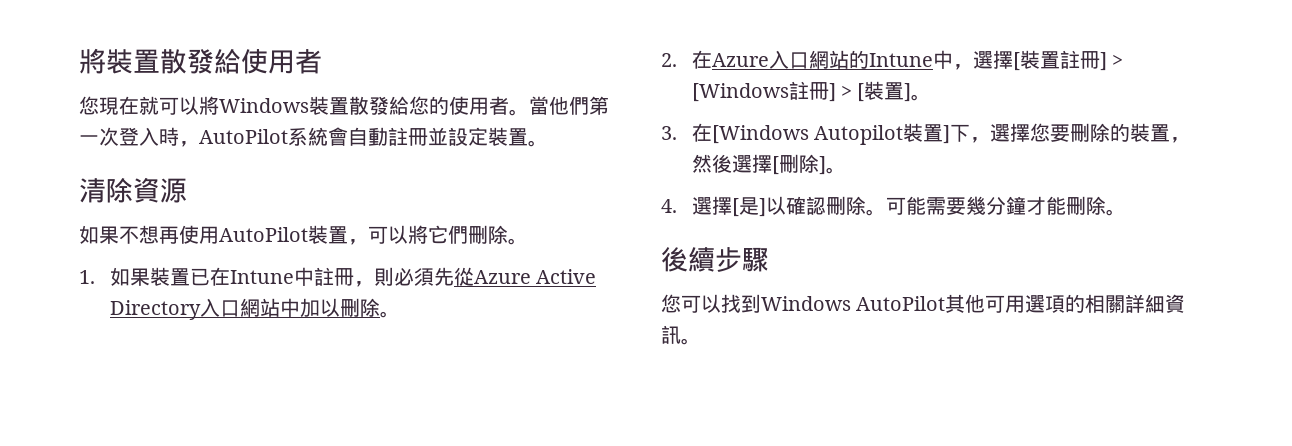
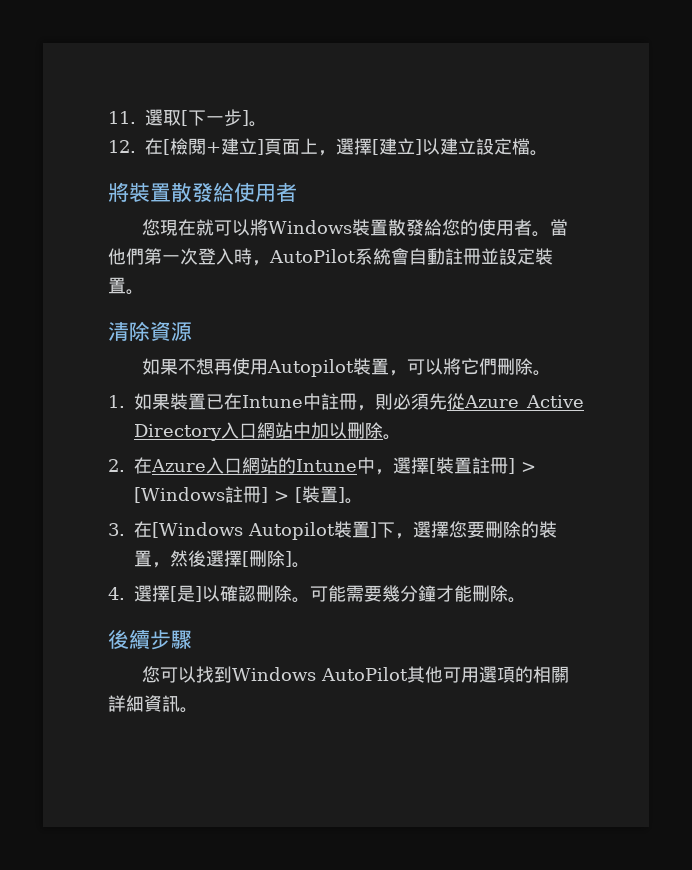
+ 11.選取[下一步]。
+ 12.在[檢閱+建立]頁面上，選擇[建立]以建立設定檔。
- 如果不想再使用AutoPilot裝置，可以將它們刪除。
+ 如果不想再使用Autopilot裝置，可以將它們刪除。

